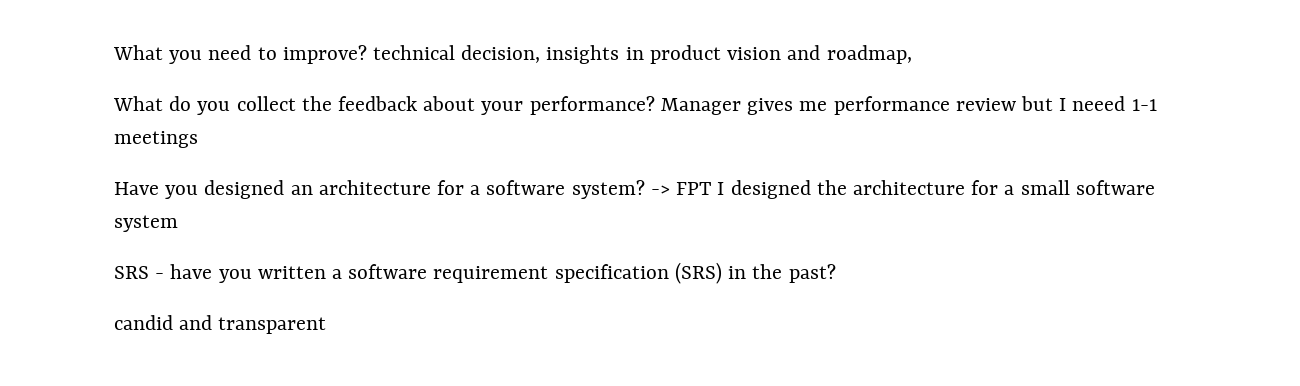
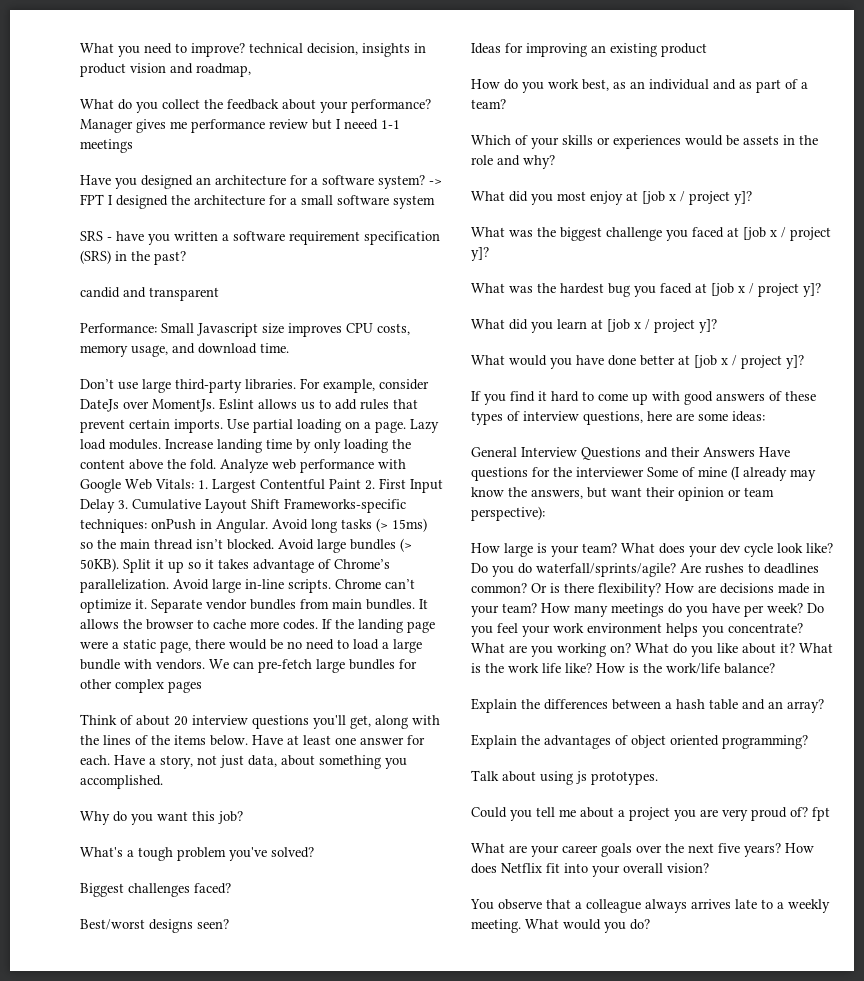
+ Performance: Small Javascript size improves CPU costs, memory usage, and download time.
+ Don’t use large third-party libraries. For example, consider DateJs over MomentJs. Eslint allows us to add rules that prevent certain imports. Use partial loading on a page. Lazy load modules. Increase landing time by only loading the content above the fold. Analyze web performance with Google Web Vitals: 1. Largest Contentful Paint 2. First Input Delay 3. Cumulative Layout Shift Frameworks-specific techniques: onPush in Angular. Avoid long tasks (> 15ms) so the main thread isn’t blocked. Avoid large bundles (> 50KB). Split it up so it takes advantage of Chrome’s parallelization. Avoid large in-line scripts. Chrome can’t optimize it. Separate vendor bundles from main bundles. It allows the browser to cache more codes. If the landing page were a static page, there would be no need to load a large bundle with vendors. We can pre-fetch large bundles for other complex pages
+ Think of about 20 interview questions you'll get, along with the lines of the items below. Have at least one answer for each. Have a story, not just data, about something you accomplished.
+ Why do you want this job?
+ What's a tough problem you've solved?
+ Biggest challenges faced?
+ Best/worst designs seen?
+ Ideas for improving an existing product
+ How do you work best, as an individual and as part of a team?
+ Which of your skills or experiences would be assets in the role and why?
+ What did you most enjoy at [job x / project y]?
+ What was the biggest challenge you faced at [job x / project y]?
+ What was the hardest bug you faced at [job x / project y]?
+ What did you learn at [job x / project y]?
+ What would you have done better at [job x / project y]?
+ If you find it hard to come up with good answers of these types of interview questions, here are some ideas:
+ General Interview Questions and their Answers Have questions for the interviewer Some of mine (I already may know the answers, but want their opinion or team perspective):
+ How large is your team? What does your dev cycle look like? Do you do waterfall/sprints/agile? Are rushes to deadlines common? Or is there flexibility? How are decisions made in your team? How many meetings do you have per week? Do you feel your work environment helps you concentrate? What are you working on? What do you like about it? What is the work life like? How is the work/life balance?
+ Explain the differences between a hash table and an array?
+ Explain the advantages of object oriented programming?
+ Talk about using js prototypes.
+ Could you tell me about a project you are very proud of? fpt
+ What are your career goals over the next five years? How does Netflix fit into your overall vision?
+ You observe that a colleague always arrives late to a weekly meeting. What would you do?

